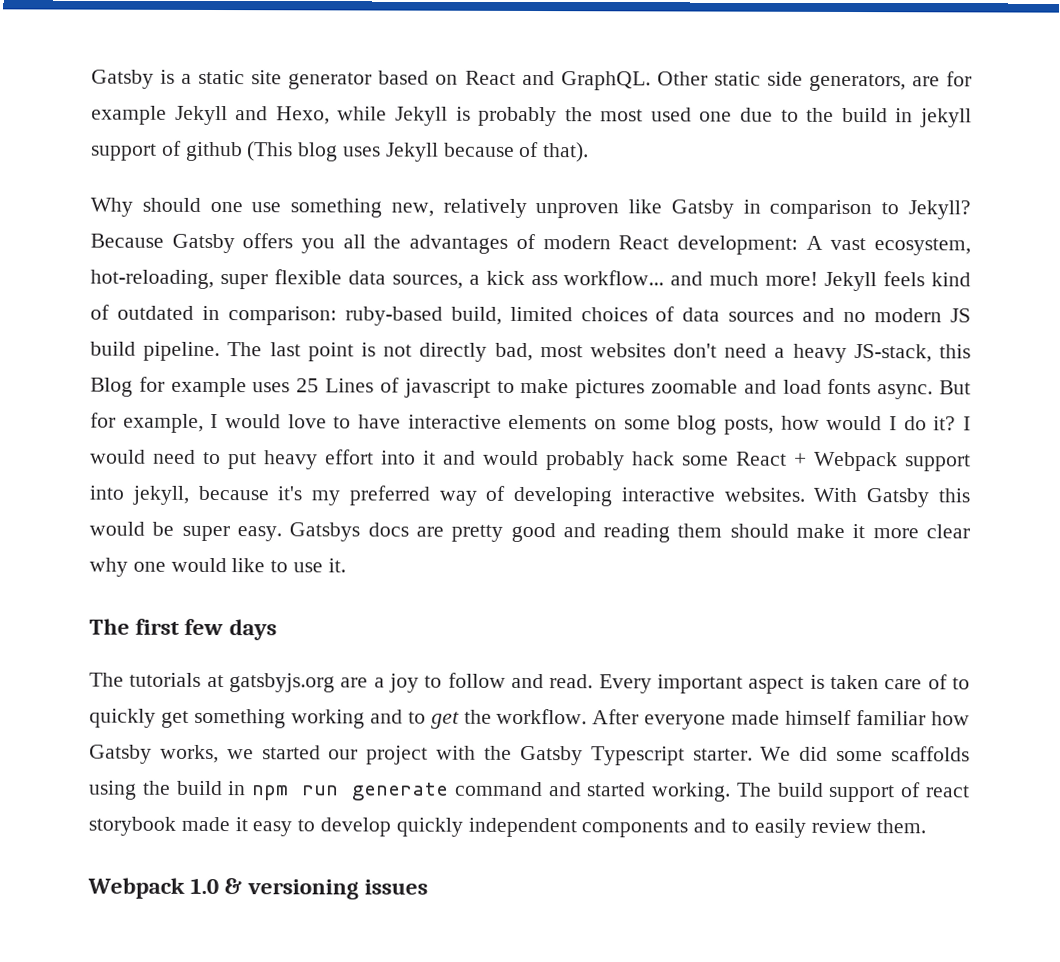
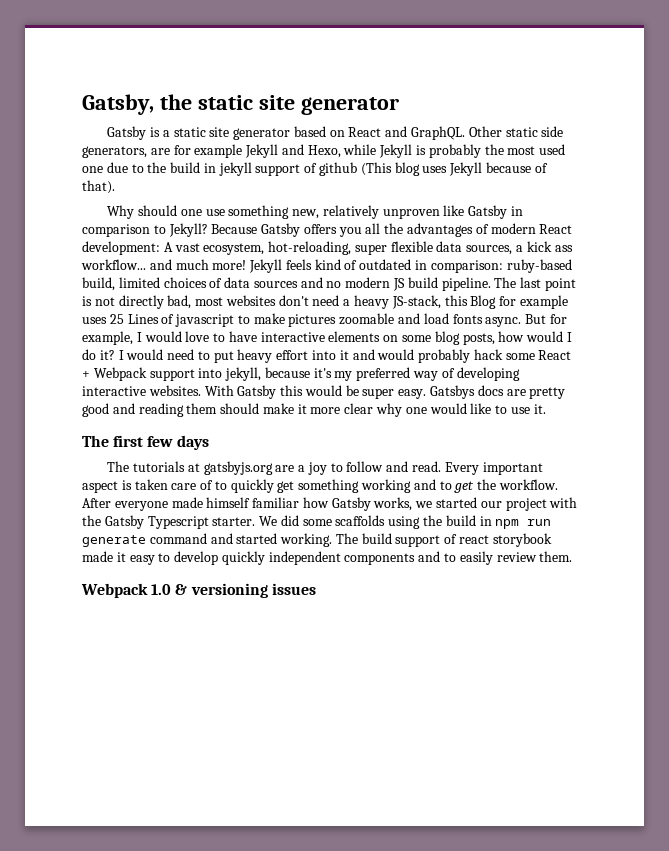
+ Gatsby, the static site generator

